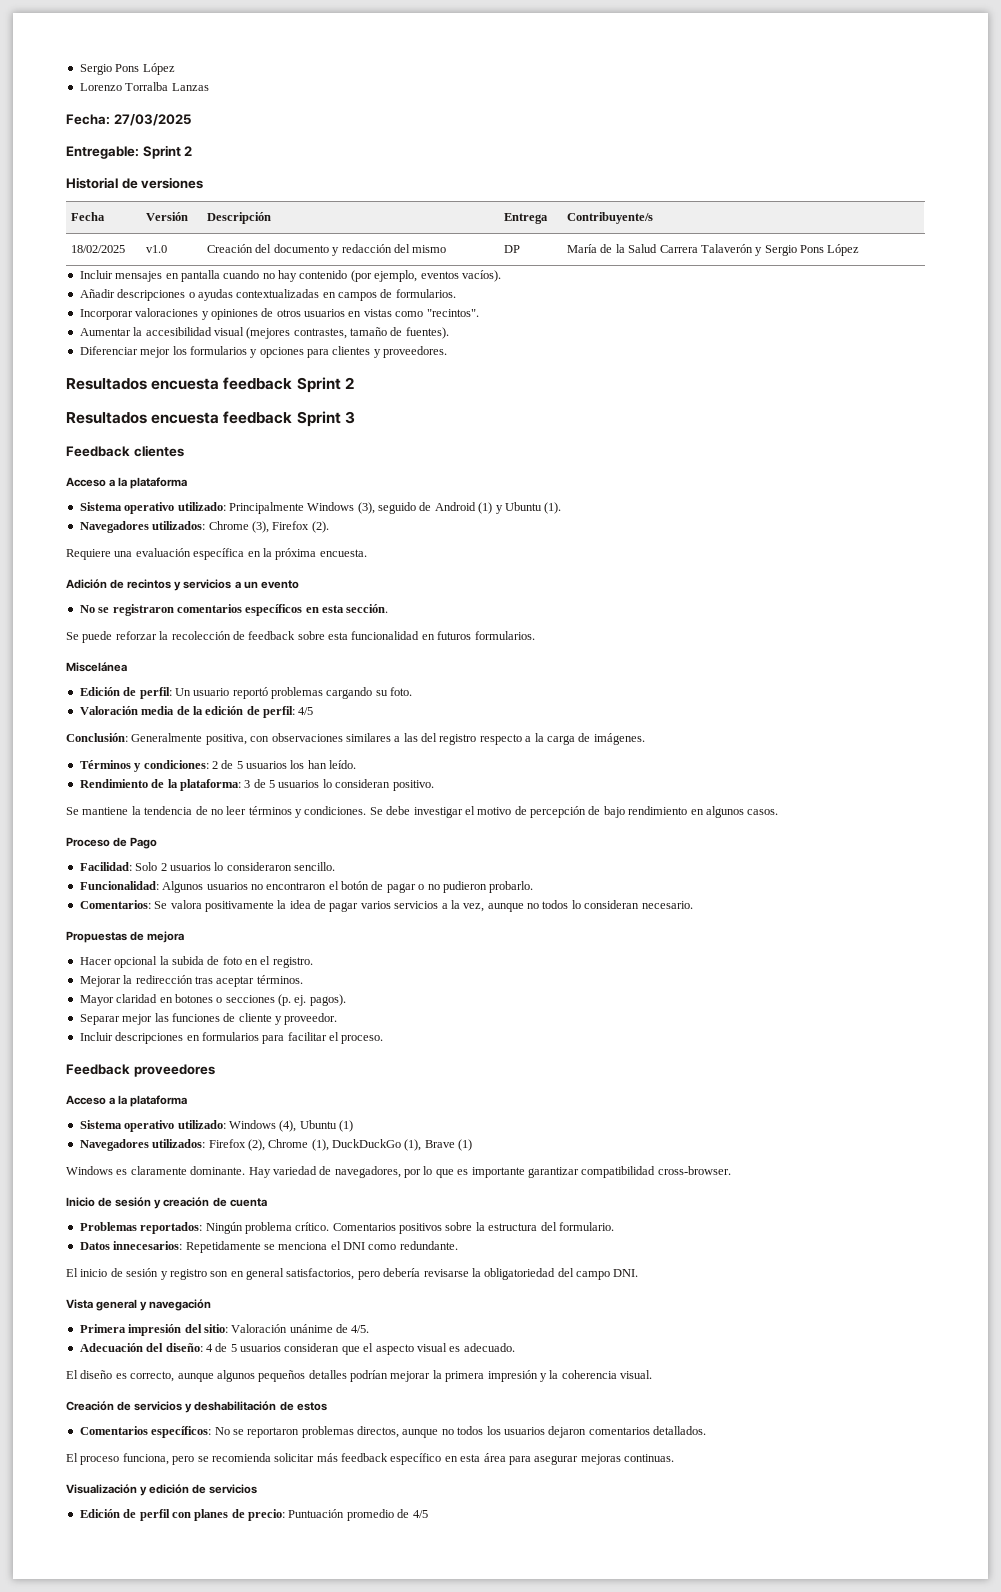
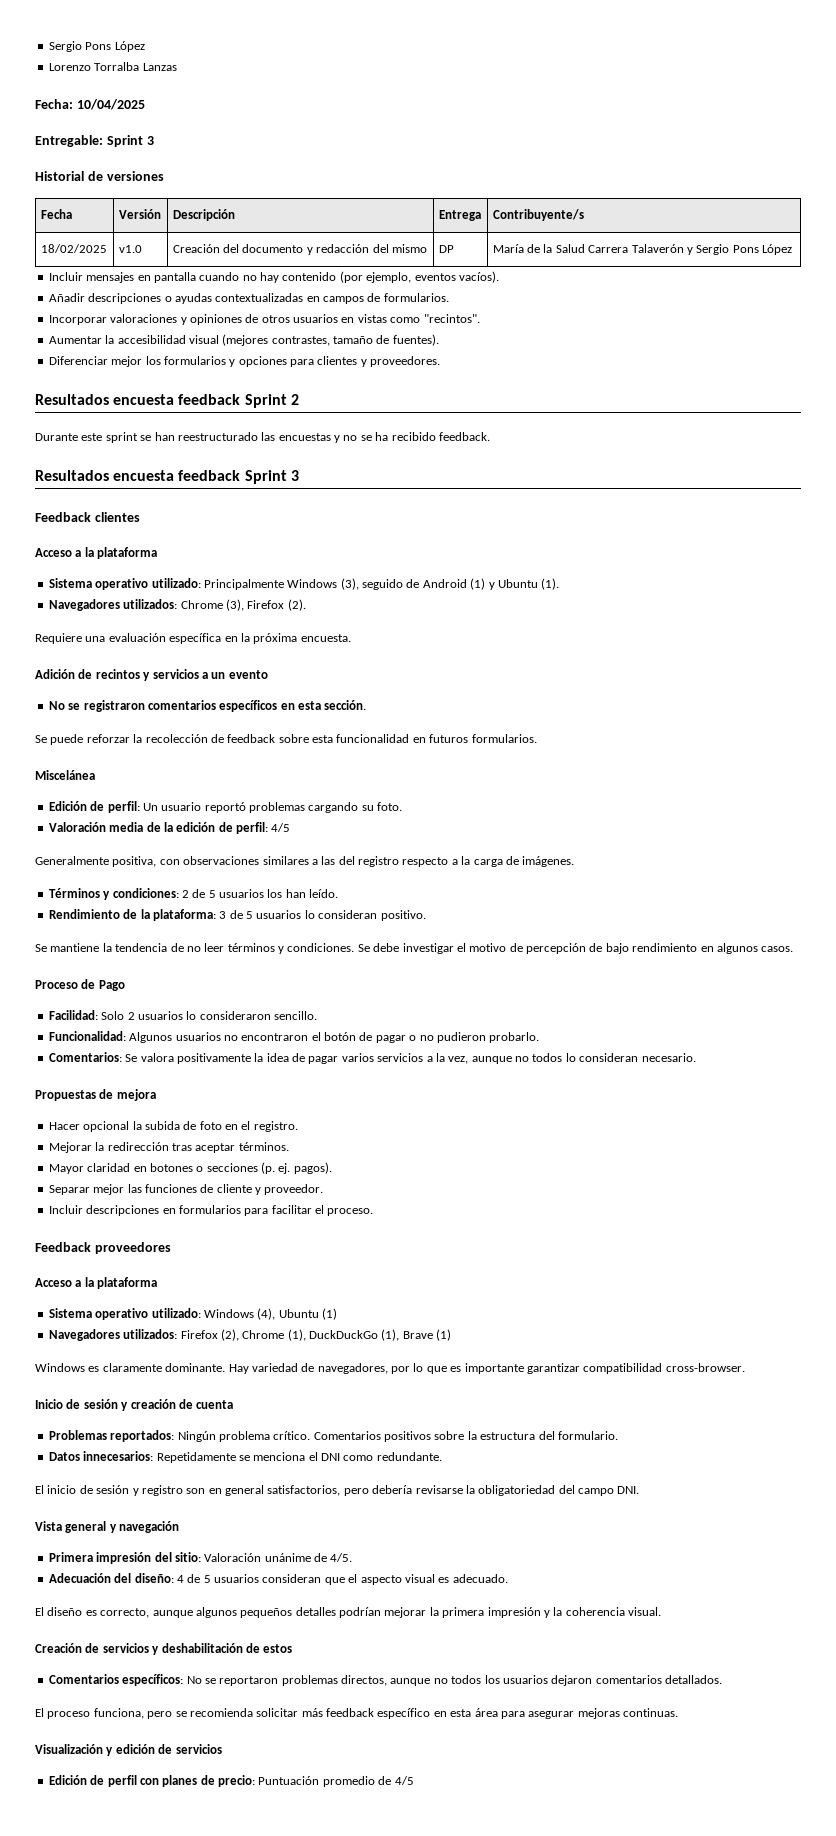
- Fecha: 27/03/2025
+ Fecha: 10/04/2025
- Entregable: Sprint 2
+ Entregable: Sprint 3
+ Durante este sprint se han reestructurado las encuestas y no se ha recibido feedback.
- Conclusión: Generalmente positiva, con observaciones similares a las del registro respecto a la carga de imágenes.
+ Generalmente positiva, con observaciones similares a las del registro respecto a la carga de imágenes.

